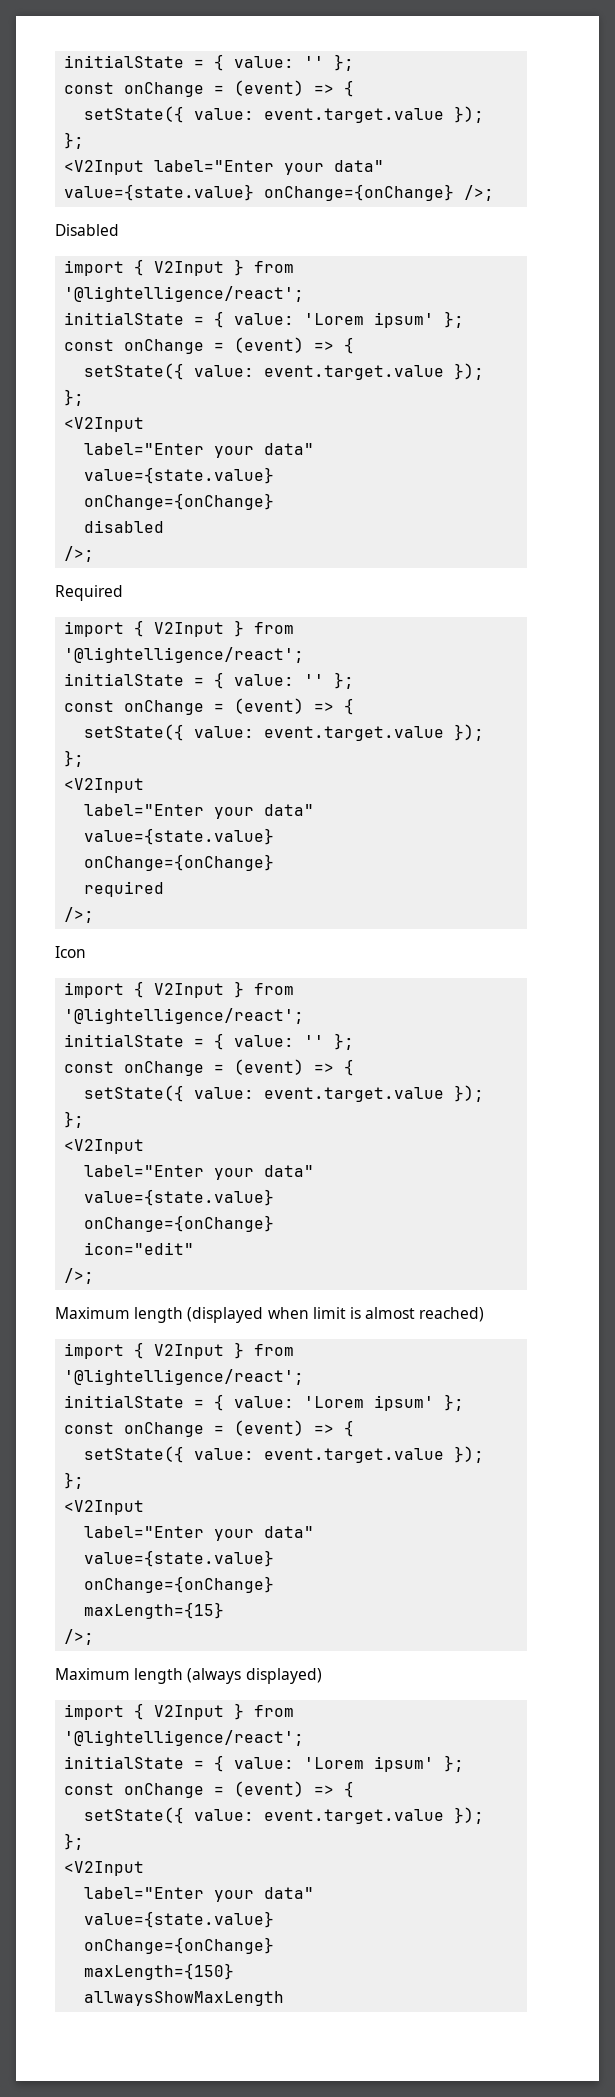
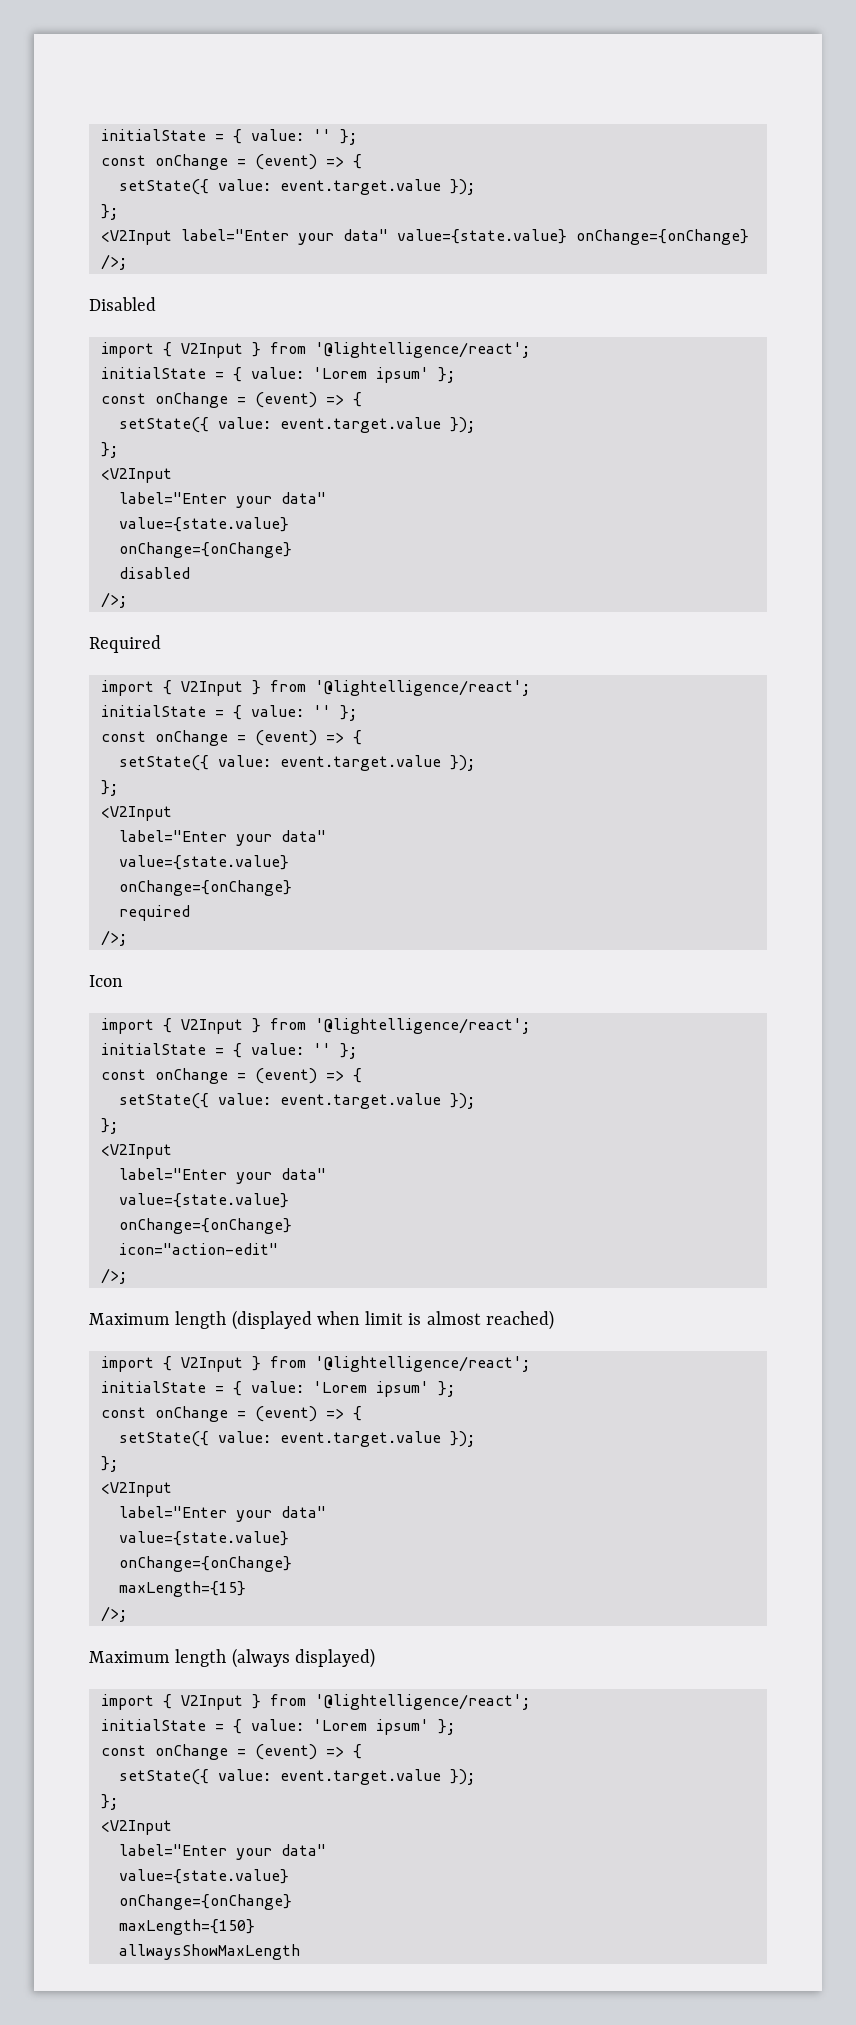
- icon="edit"
+ icon="action-edit"

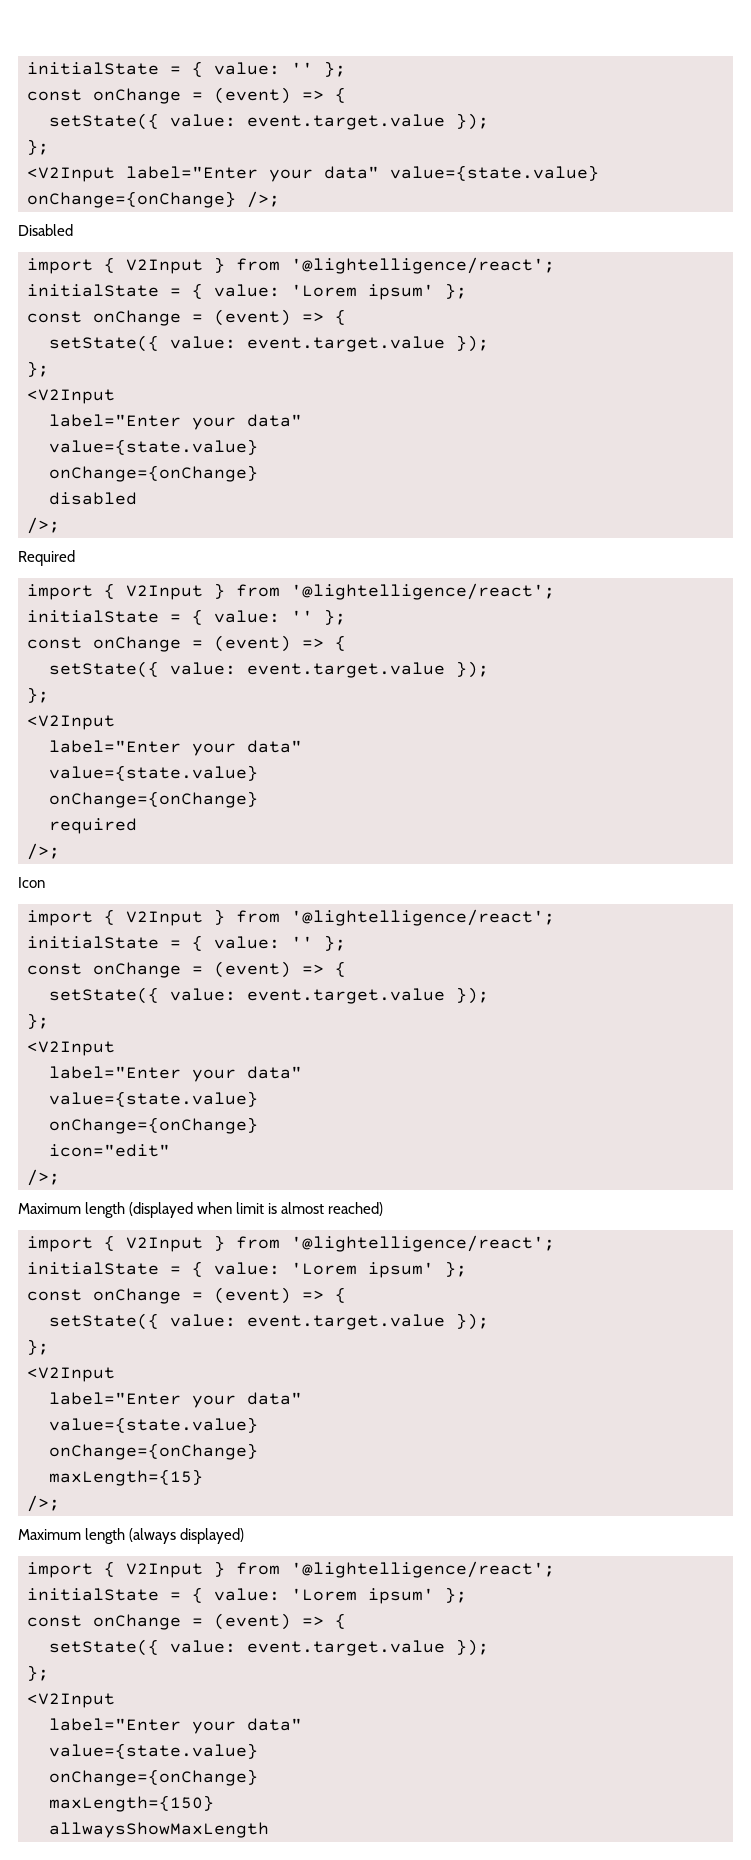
- icon="action-edit"
+ icon="edit"

